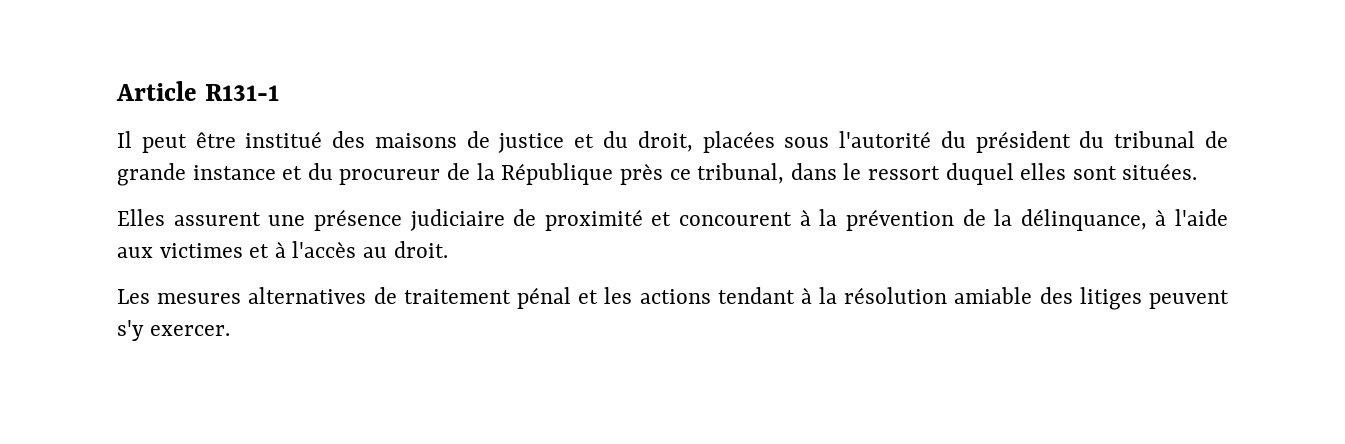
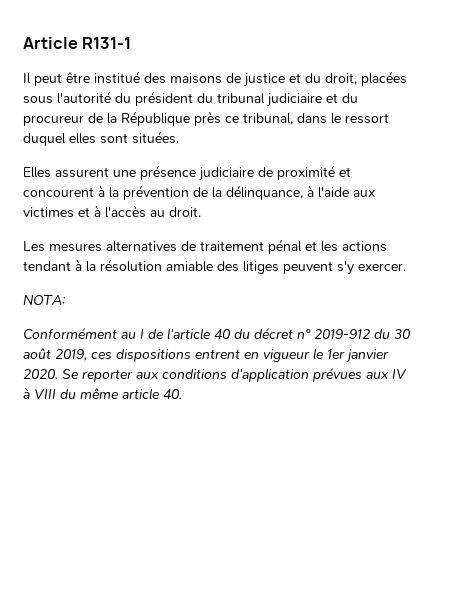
- Il peut être institué des maisons de justice et du droit, placées sous l'autorité du président du tribunal de grande instance et du procureur de la République près ce tribunal, dans le ressort duquel elles sont situées.
+ Il peut être institué des maisons de justice et du droit, placées sous l'autorité du président du tribunal judiciaire et du procureur de la République près ce tribunal, dans le ressort duquel elles sont situées.
+ NOTA:
+ Conformément au I de l’article 40 du décret n° 2019-912 du 30 août 2019, ces dispositions entrent en vigueur le 1er janvier 2020. Se reporter aux conditions d’application prévues aux IV à VIII du même article 40.

